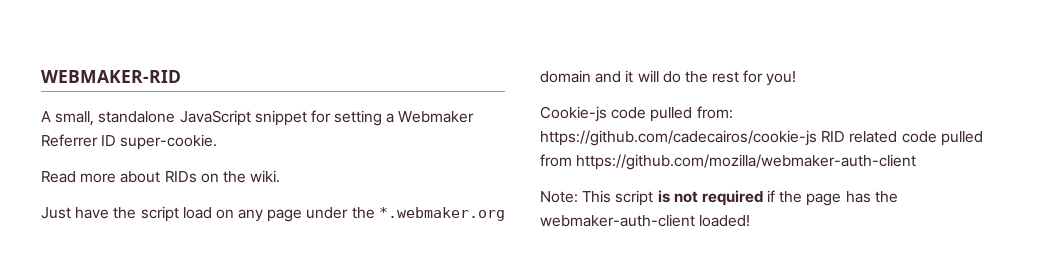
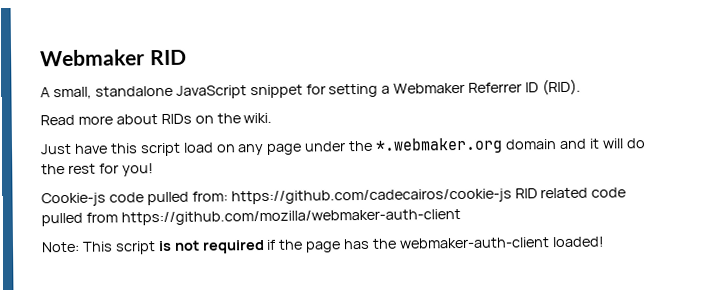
- WEBMAKER-RID
+ Webmaker RID
- A small, standalone JavaScript snippet for setting a Webmaker Referrer ID super-cookie.
+ A small, standalone JavaScript snippet for setting a Webmaker Referrer ID (RID).
- Just have the script load on any page under the *.webmaker.org domain and it will do the rest for you!
+ Just have this script load on any page under the *.webmaker.org domain and it will do the rest for you!

